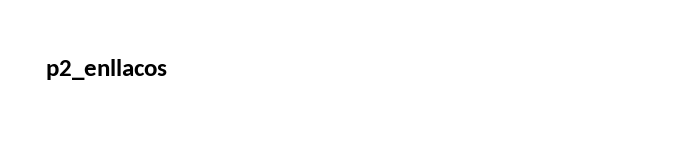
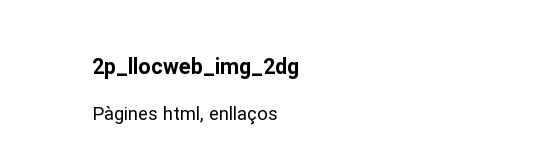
- p2_enllacos
+ 2p_llocweb_img_2dg
+ Pàgines html, enllaços

